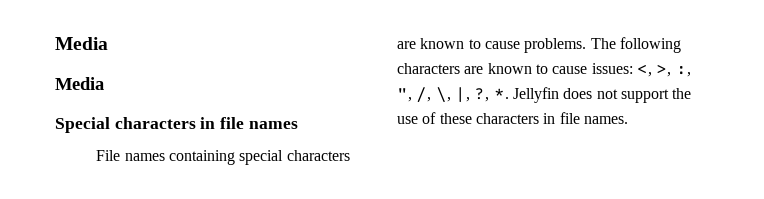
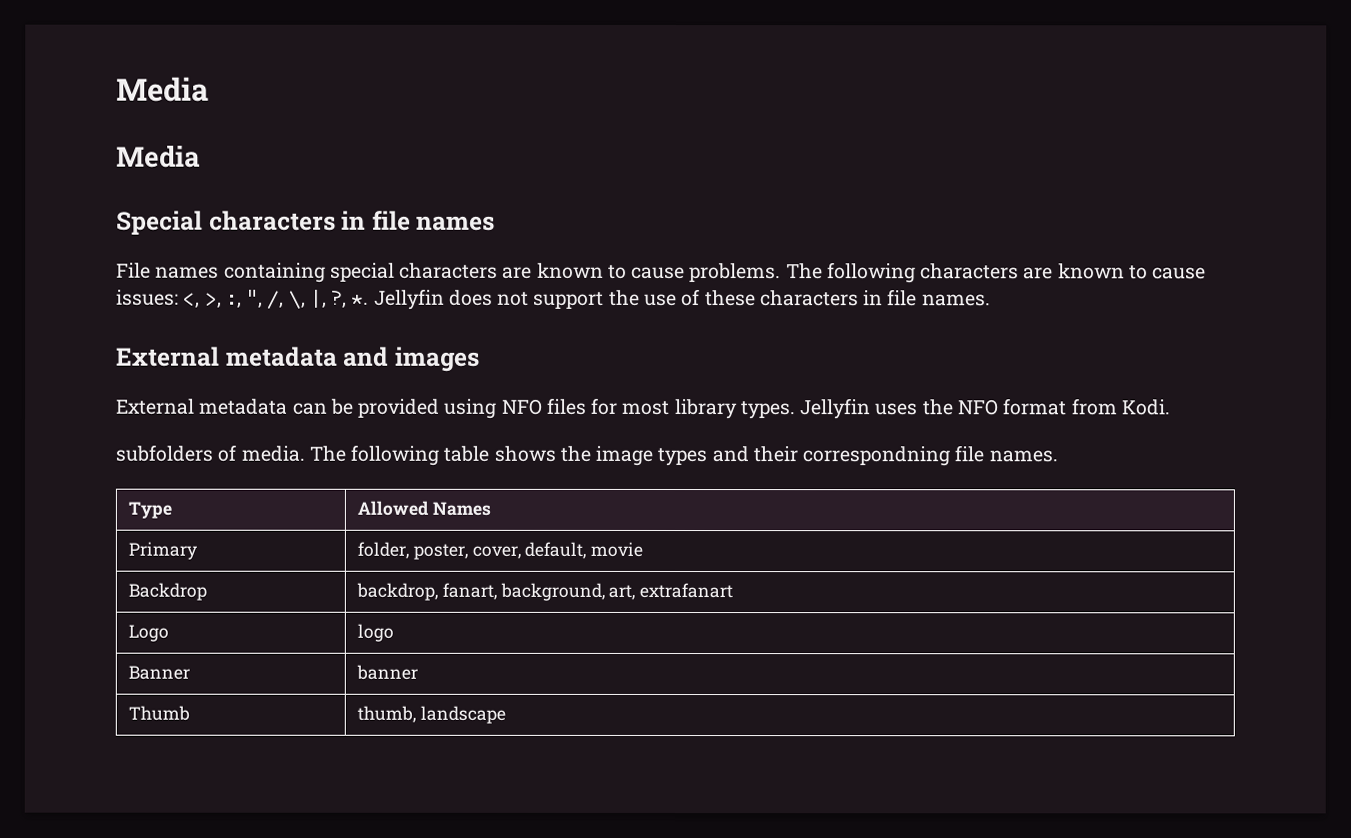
+ External metadata and images
+ External metadata can be provided using NFO files for most library types. Jellyfin uses the NFO format from Kodi.
+ subfolders of media. The following table shows the image types and their correspondning file names.
+ Type | Allowed Names
+ Primary | folder, poster, cover, default, movie
+ Backdrop | backdrop, fanart, background, art, extrafanart
+ Logo | logo
+ Banner | banner
+ Thumb | thumb, landscape

